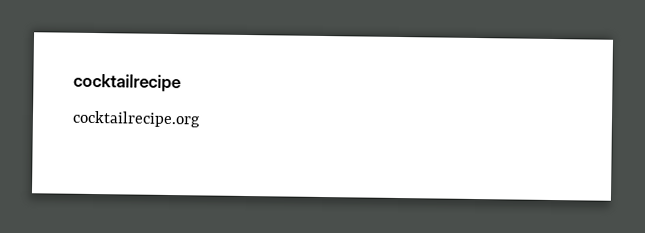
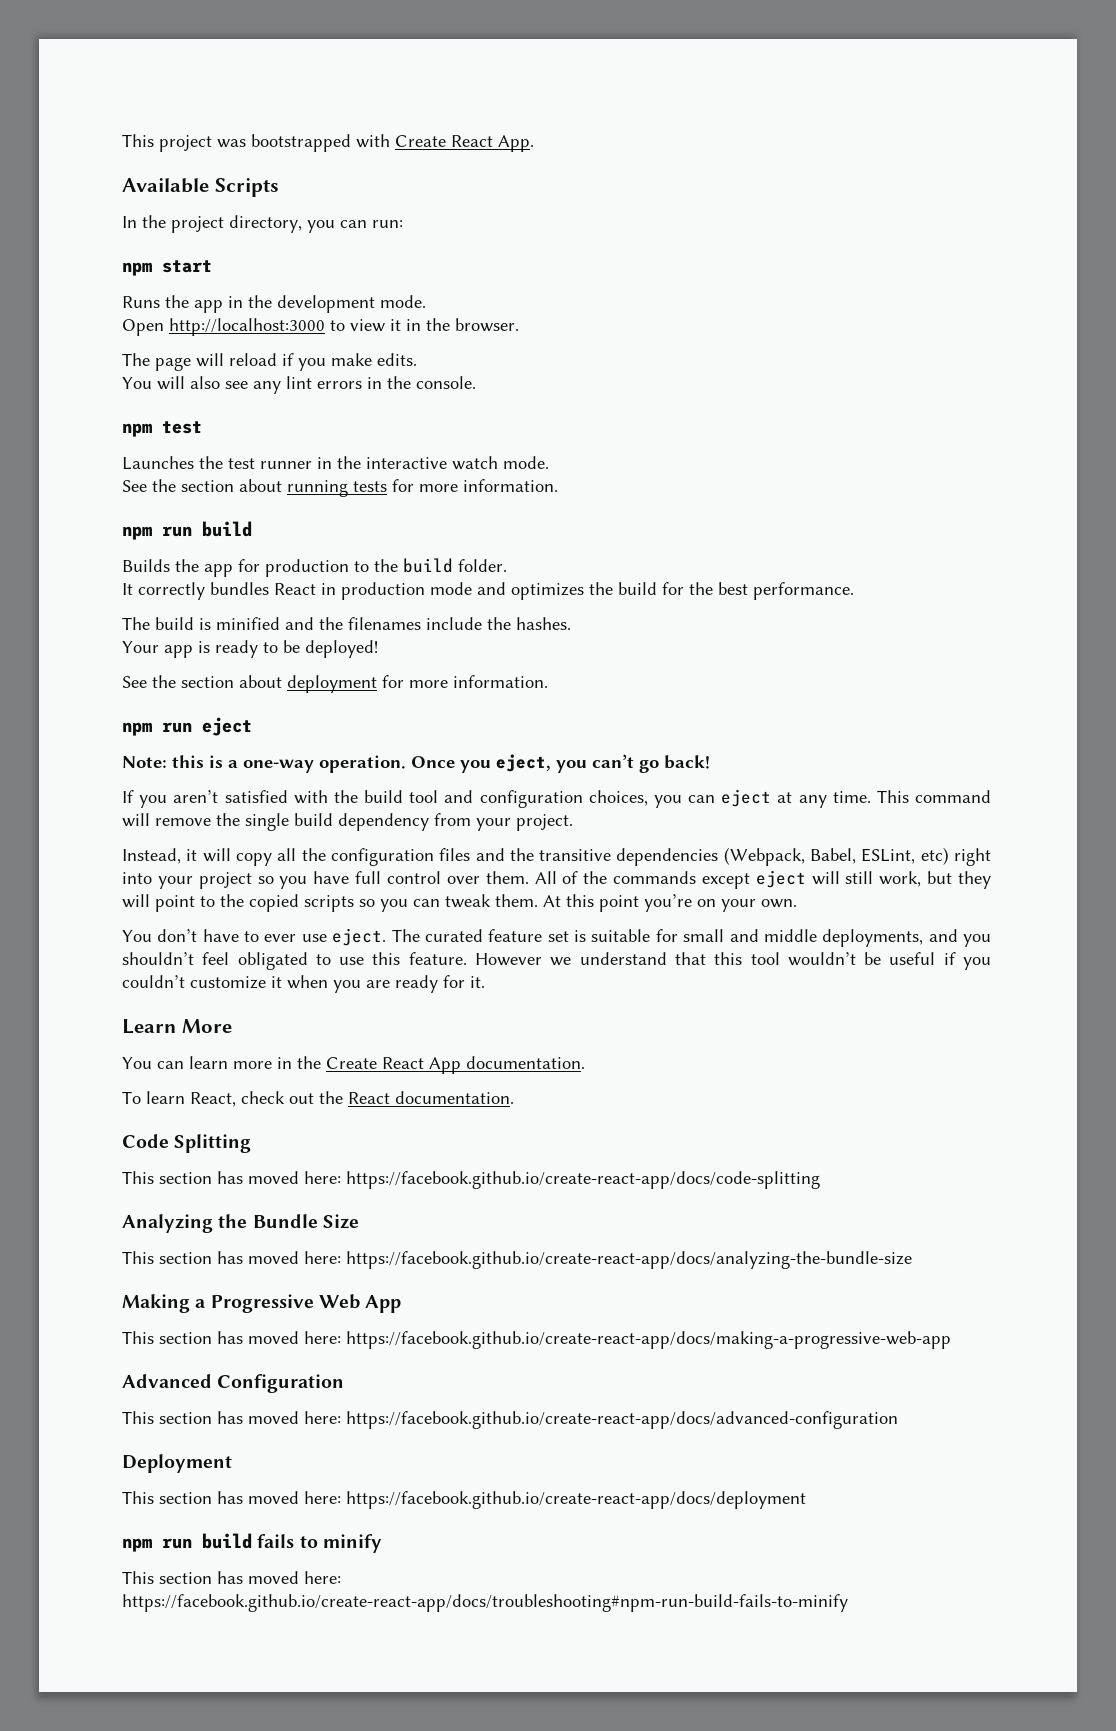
- cocktailrecipe
- cocktailrecipe.org
+ This project was bootstrapped with Create React App.
+ Available Scripts
+ In the project directory, you can run:
+ npm start
+ Runs the app in the development mode.
+ Open http://localhost:3000 to view it in the browser.
+ The page will reload if you make edits.
+ You will also see any lint errors in the console.
+ npm test
+ Launches the test runner in the interactive watch mode.
+ See the section about running tests for more information.
+ npm run build
+ Builds the app for production to the build folder.
+ It correctly bundles React in production mode and optimizes the build for the best performance.
+ The build is minified and the filenames include the hashes.
+ Your app is ready to be deployed!
+ See the section about deployment for more information.
+ npm run eject
+ Note: this is a one-way operation. Once you eject, you can’t go back!
+ If you aren’t satisfied with the build tool and configuration choices, you can eject at any time. This command will remove the single build dependency from your project.
+ Instead, it will copy all the configuration files and the transitive dependencies (Webpack, Babel, ESLint, etc) right into your project so you have full control over them. All of the commands except eject will still work, but they will point to the copied scripts so you can tweak them. At this point you’re on your own.
+ You don’t have to ever use eject. The curated feature set is suitable for small and middle deployments, and you shouldn’t feel obligated to use this feature. However we understand that this tool wouldn’t be useful if you couldn’t customize it when you are ready for it.
+ Learn More
+ You can learn more in the Create React App documentation.
+ To learn React, check out the React documentation.
+ Code Splitting
+ This section has moved here: https://facebook.github.io/create-react-app/docs/code-splitting
+ Analyzing the Bundle Size
+ This section has moved here: https://facebook.github.io/create-react-app/docs/analyzing-the-bundle-size
+ Making a Progressive Web App
+ This section has moved here: https://facebook.github.io/create-react-app/docs/making-a-progressive-web-app
+ Advanced Configuration
+ This section has moved here: https://facebook.github.io/create-react-app/docs/advanced-configuration
+ Deployment
+ This section has moved here: https://facebook.github.io/create-react-app/docs/deployment
+ npm run build fails to minify
+ This section has moved here: https://facebook.github.io/create-react-app/docs/troubleshooting#npm-run-build-fails-to-minify

